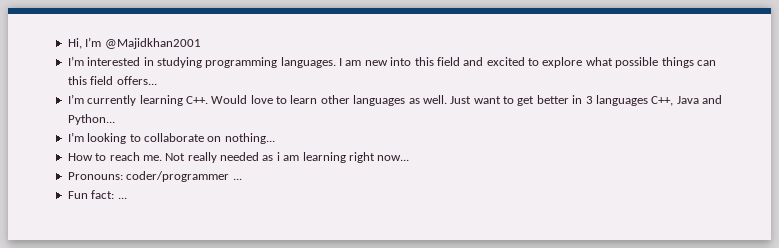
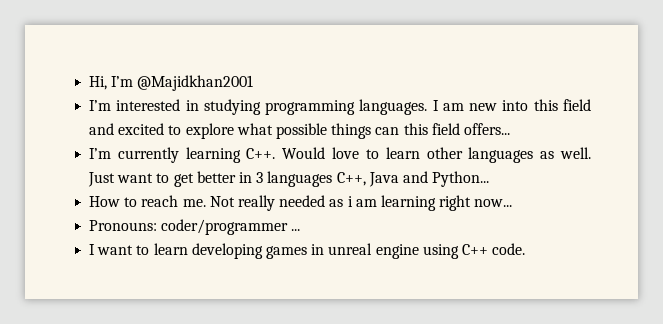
- I’m looking to collaborate on nothing...
- Fun fact: ...
+ I want to learn developing games in unreal engine using C++ code.

